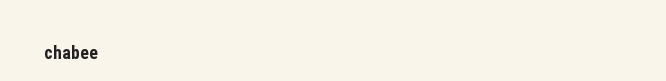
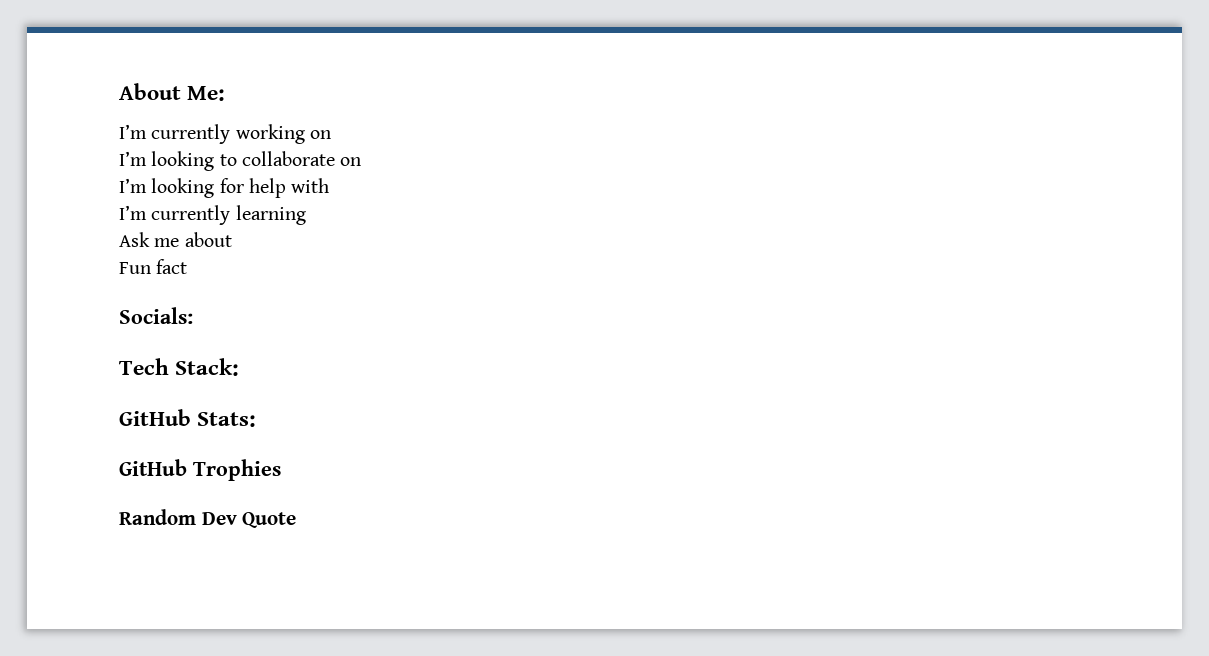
- chabee
+ About Me:
+ I’m currently working on
+ I’m looking to collaborate on
+ I’m looking for help with
+ I’m currently learning
+ Ask me about
+ Fun fact
+ Socials:
+ Tech Stack:
+ GitHub Stats:
+ GitHub Trophies
+ Random Dev Quote

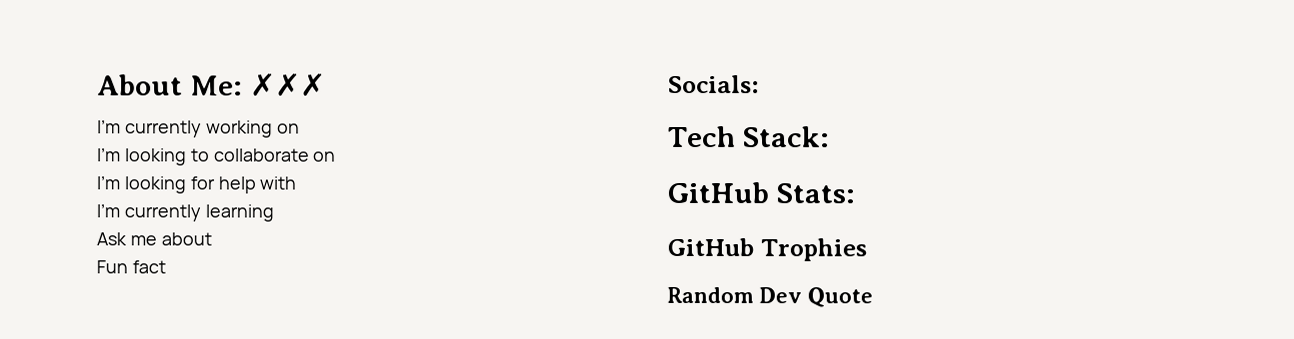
- About Me:
+ About Me: ✗✗✗

